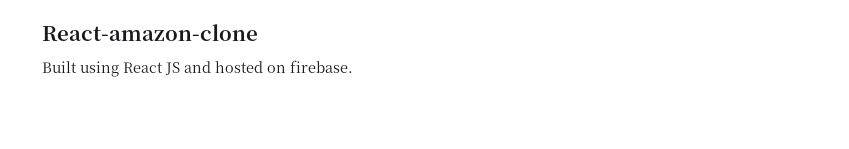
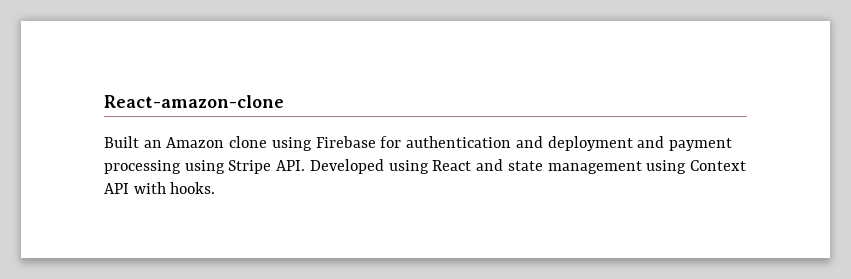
- Built using React JS and hosted on firebase.
+ Built an Amazon clone using Firebase for authentication and deployment and payment processing using Stripe API. Developed using React and state management using Context API with hooks.

